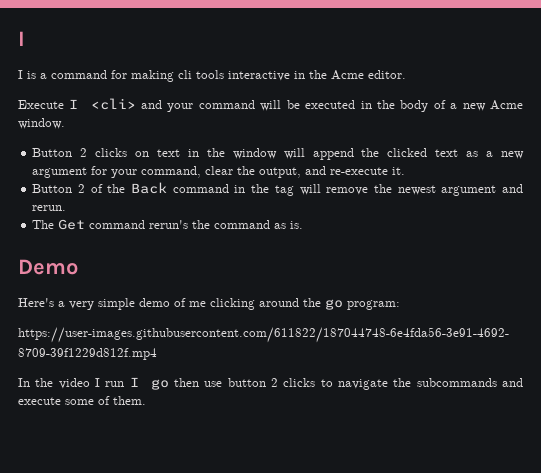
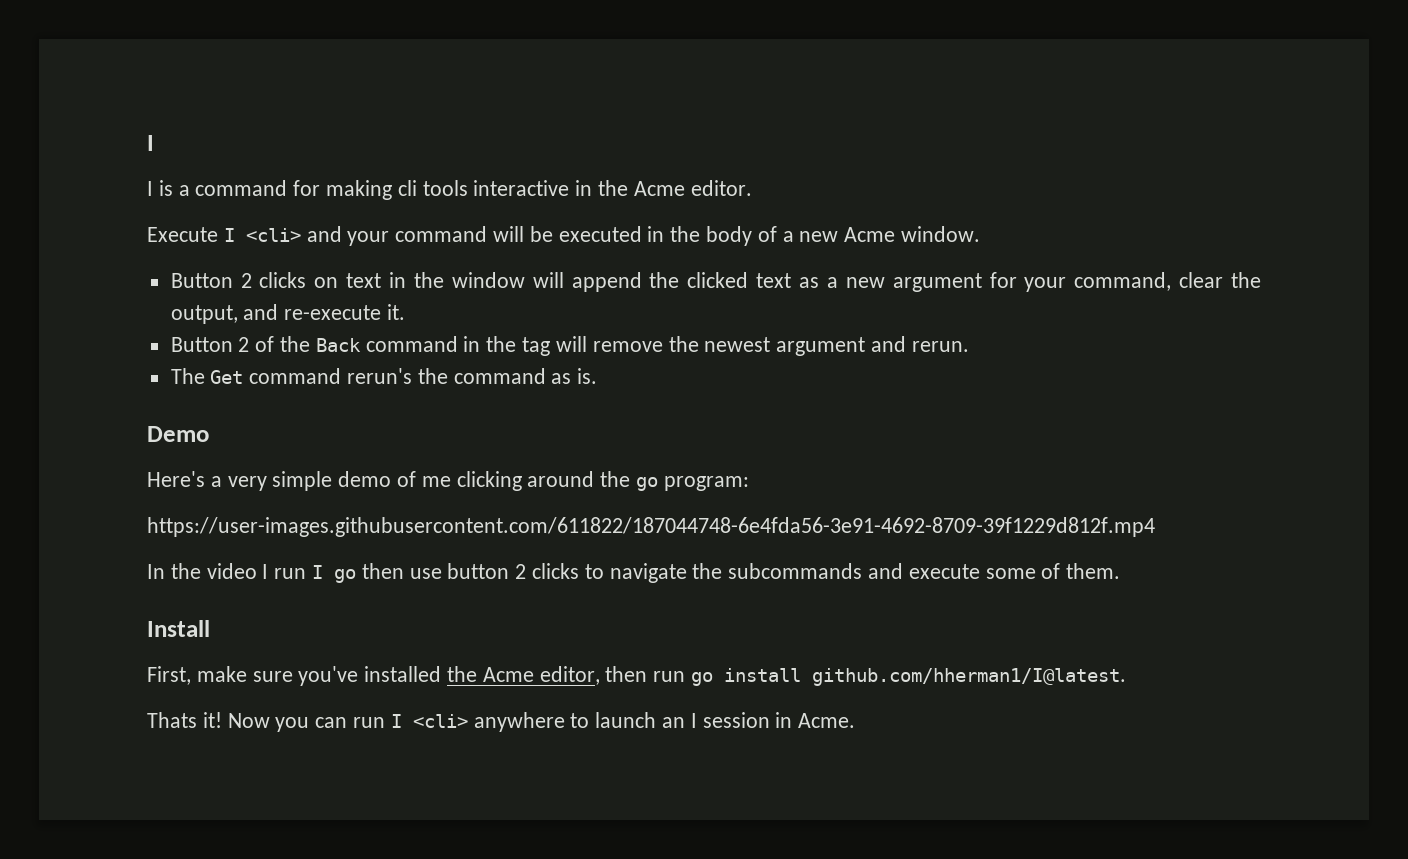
+ Install
+ First, make sure you've installed the Acme editor, then run go install github.com/hherman1/I@latest.
+ Thats it! Now you can run I <cli> anywhere to launch an I session in Acme.

